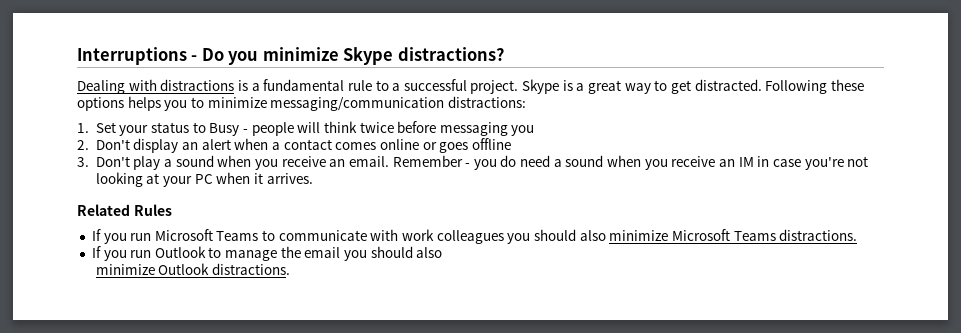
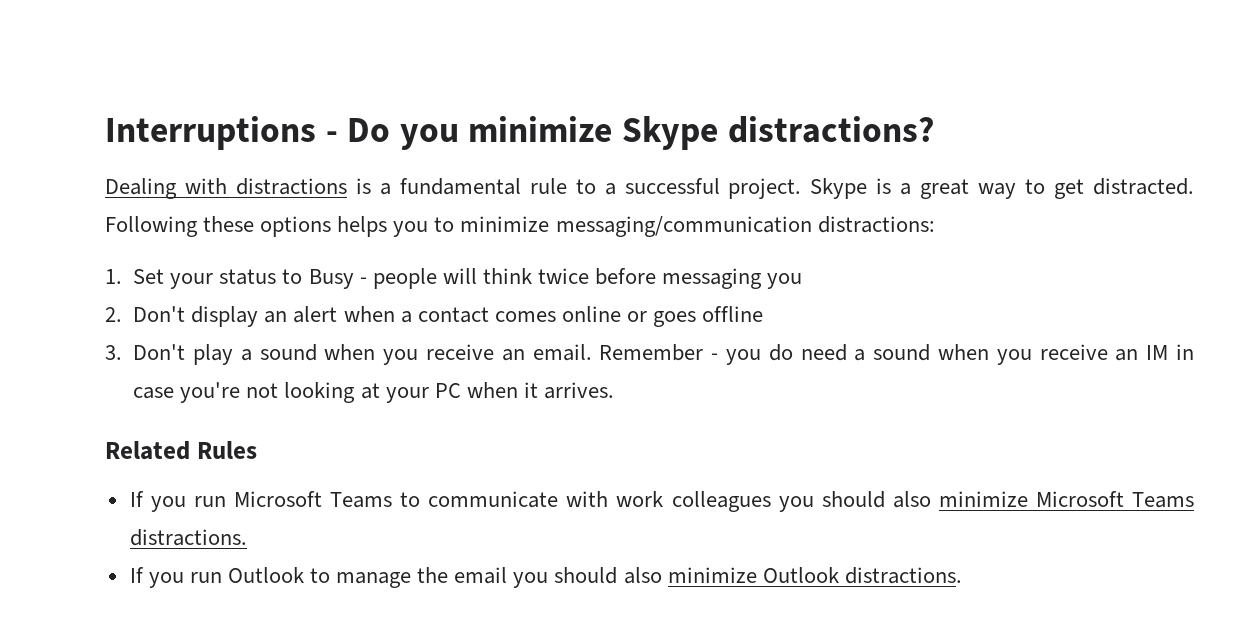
- If you run Outlook to manage the email you should also
- minimize Outlook distractions.
+ If you run Outlook to manage the email you should also minimize Outlook distractions.

